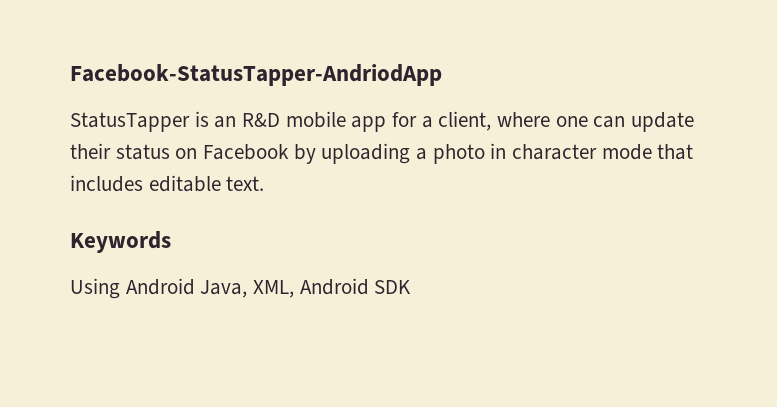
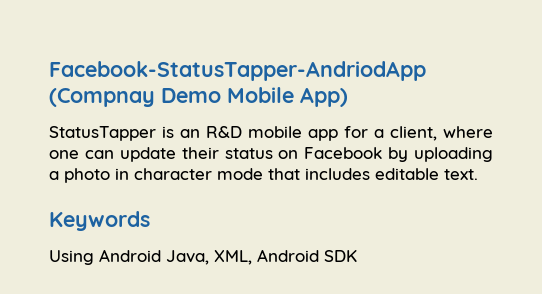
- Facebook-StatusTapper-AndriodApp
+ Facebook-StatusTapper-AndriodApp (Compnay Demo Mobile App)

